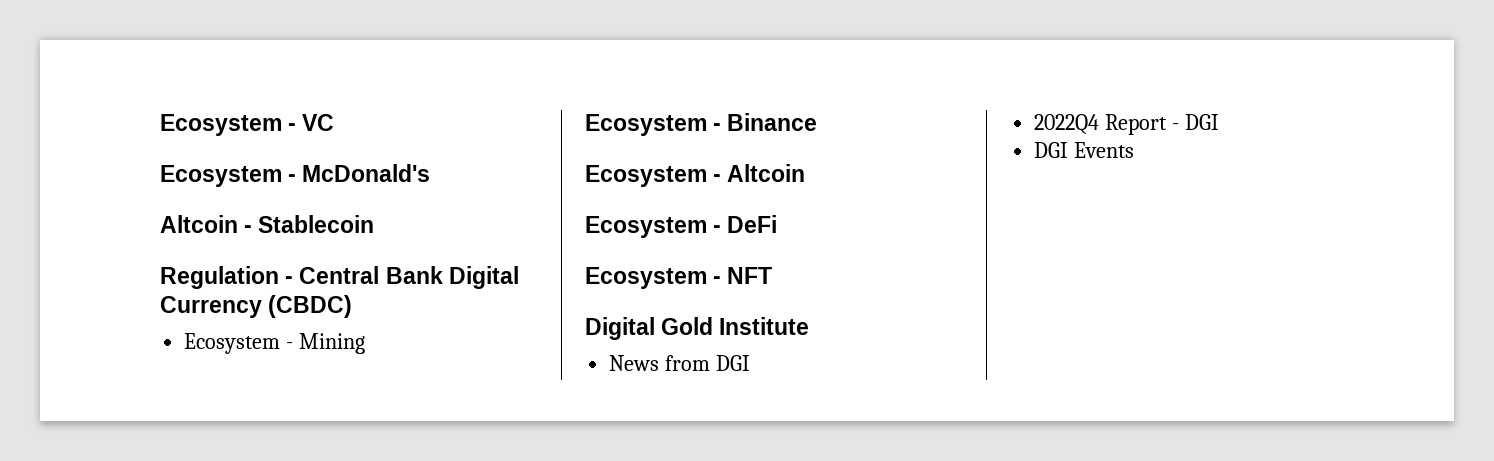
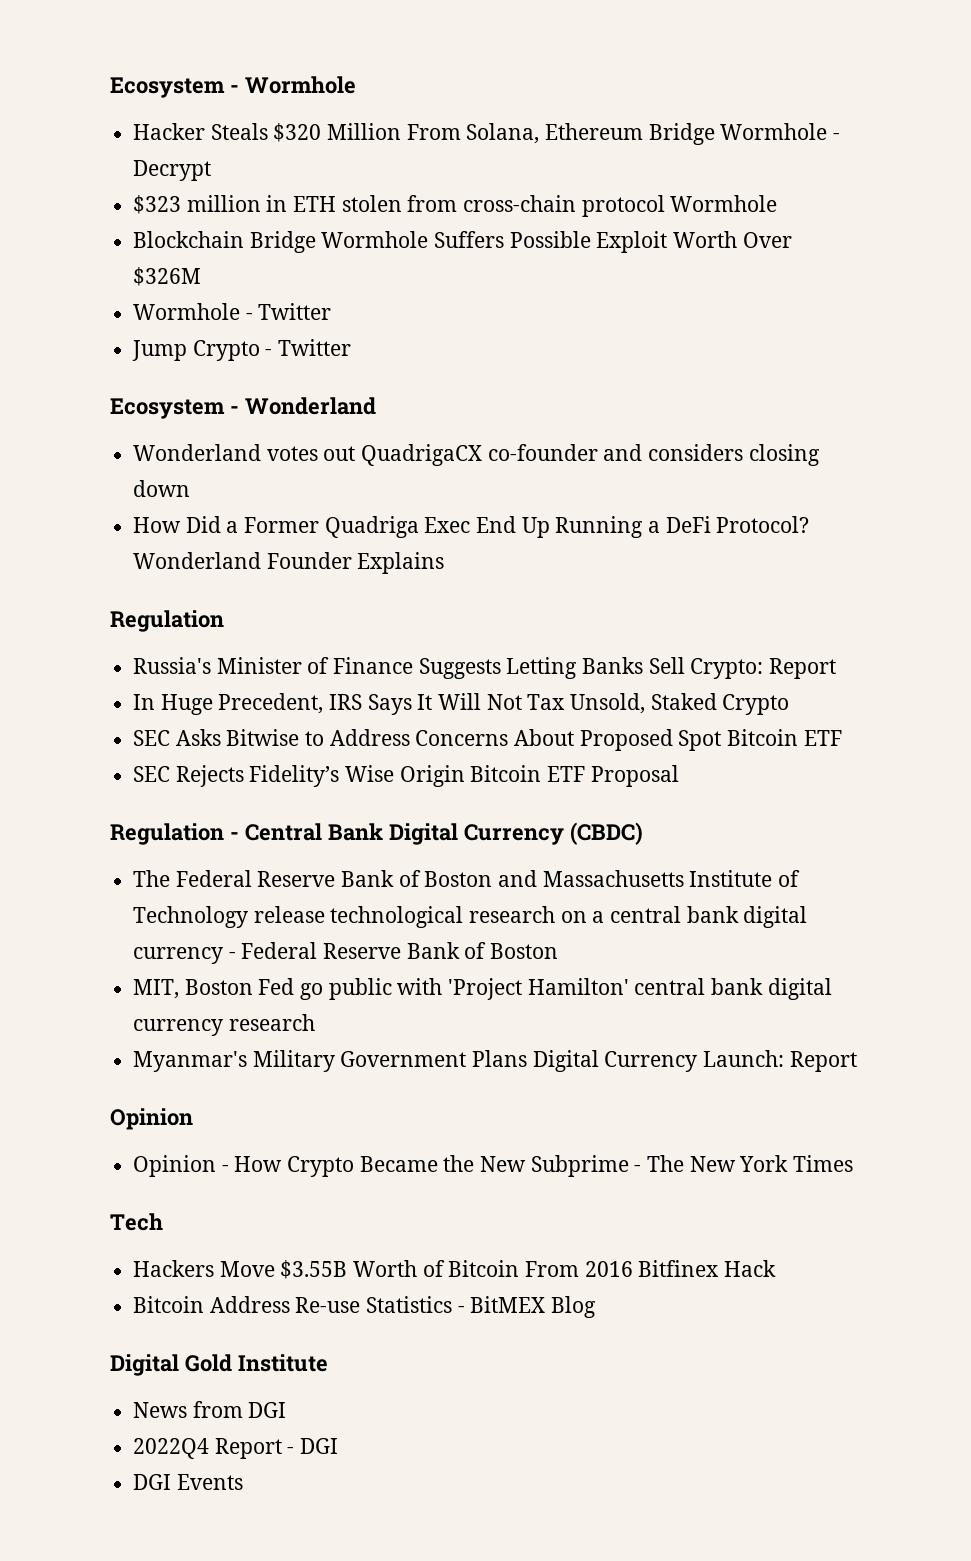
- Ecosystem - VC
- Ecosystem - McDonald's
- Altcoin - Stablecoin
+ Ecosystem - Wormhole
+ Hacker Steals $320 Million From Solana, Ethereum Bridge Wormhole - Decrypt
+ $323 million in ETH stolen from cross-chain protocol Wormhole
+ Blockchain Bridge Wormhole Suffers Possible Exploit Worth Over $326M
+ Wormhole - Twitter
+ Jump Crypto - Twitter
+ Ecosystem - Wonderland
+ Wonderland votes out QuadrigaCX co-founder and considers closing down
+ How Did a Former Quadriga Exec End Up Running a DeFi Protocol? Wonderland Founder Explains
+ Regulation
+ Russia's Minister of Finance Suggests Letting Banks Sell Crypto: Report
+ In Huge Precedent, IRS Says It Will Not Tax Unsold, Staked Crypto
+ SEC Asks Bitwise to Address Concerns About Proposed Spot Bitcoin ETF
+ SEC Rejects Fidelity’s Wise Origin Bitcoin ETF Proposal
- Ecosystem - Mining
- Ecosystem - Binance
- Ecosystem - Altcoin
- Ecosystem - DeFi
- Ecosystem - NFT
+ The Federal Reserve Bank of Boston and Massachusetts Institute of Technology release technological research on a central bank digital currency - Federal Reserve Bank of Boston
+ MIT, Boston Fed go public with 'Project Hamilton' central bank digital currency research
+ Myanmar's Military Government Plans Digital Currency Launch: Report
+ Opinion
+ Opinion - How Crypto Became the New Subprime - The New York Times
+ Tech
+ Hackers Move $3.55B Worth of Bitcoin From 2016 Bitfinex Hack
+ Bitcoin Address Re-use Statistics - BitMEX Blog

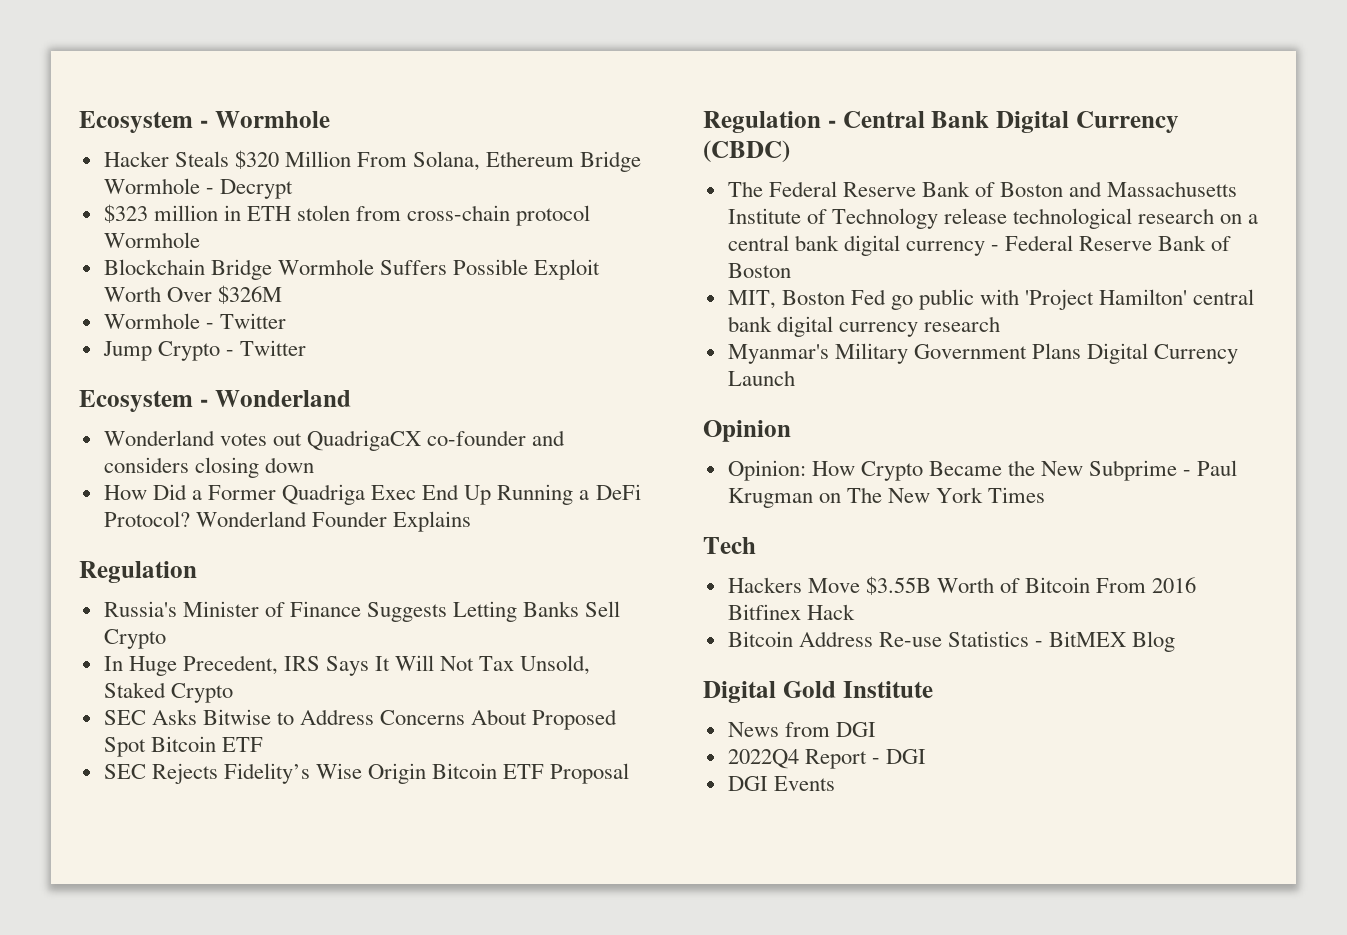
- Russia's Minister of Finance Suggests Letting Banks Sell Crypto: Report
+ Russia's Minister of Finance Suggests Letting Banks Sell Crypto
- Myanmar's Military Government Plans Digital Currency Launch: Report
+ Myanmar's Military Government Plans Digital Currency Launch
- Opinion - How Crypto Became the New Subprime - The New York Times
+ Opinion: How Crypto Became the New Subprime - Paul Krugman on The New York Times

